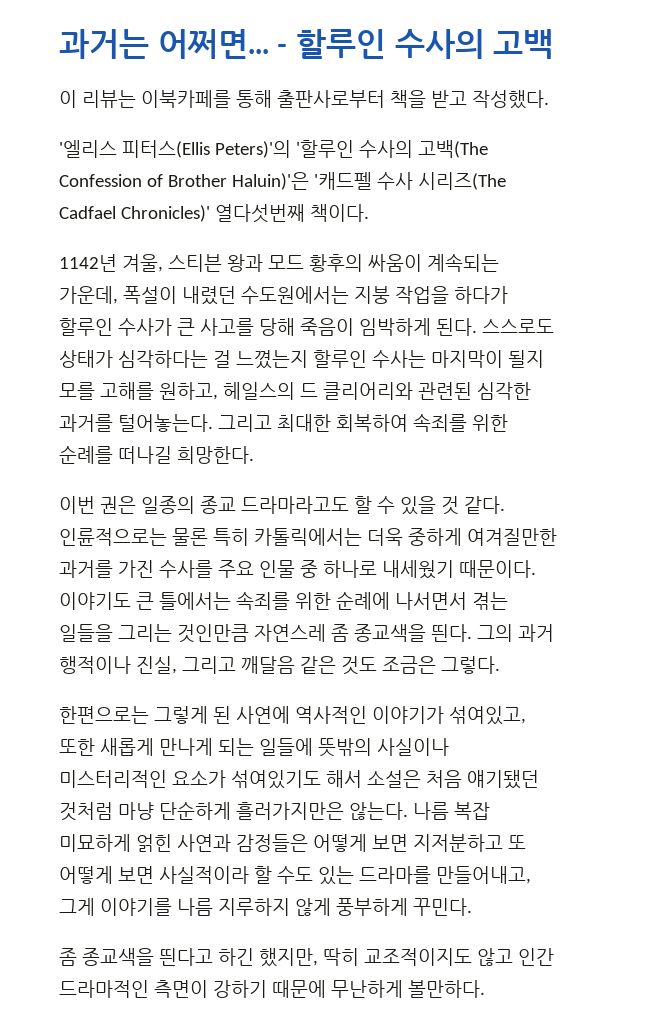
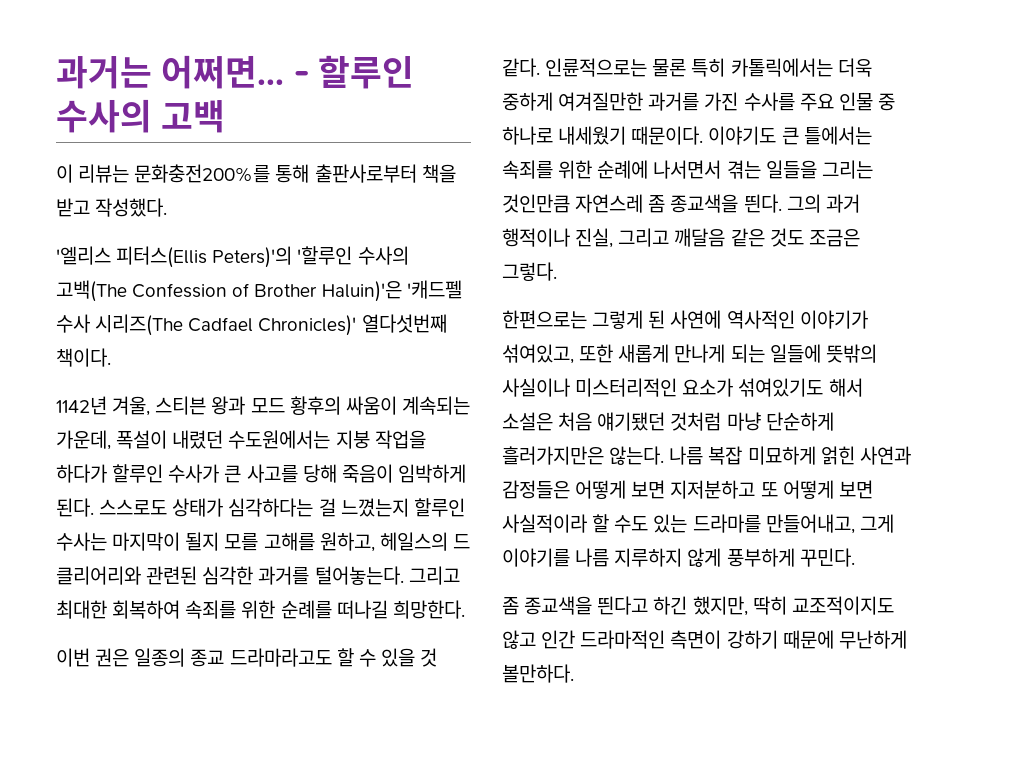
- 이 리뷰는 이북카페를 통해 출판사로부터 책을 받고 작성했다.
+ 이 리뷰는 문화충전200%를 통해 출판사로부터 책을 받고 작성했다.

